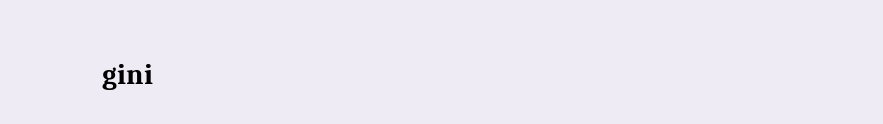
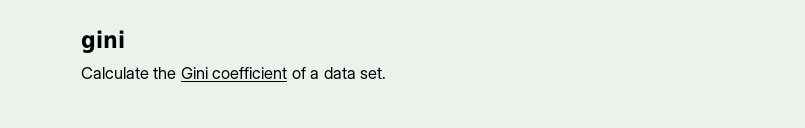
+ Calculate the Gini coefficient of a data set.

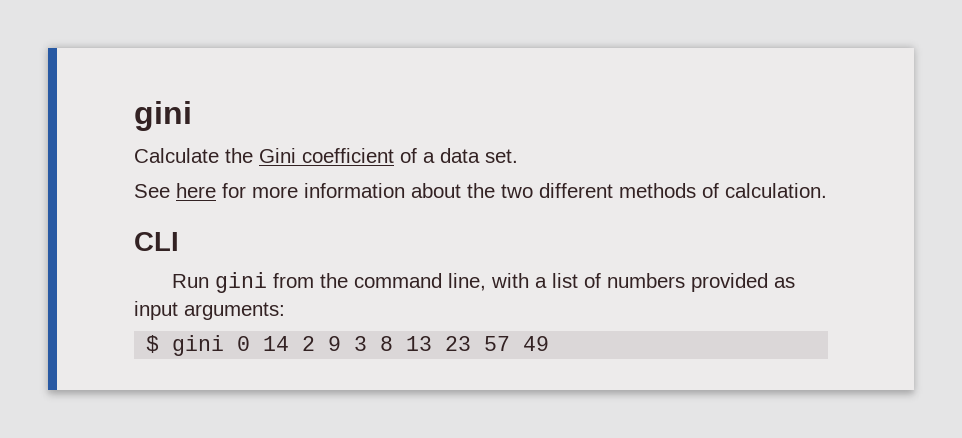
+ See here for more information about the two different methods of calculation.
+ CLI
+ Run gini from the command line, with a list of numbers provided as input arguments:
+ $ gini 0 14 2 9 3 8 13 23 57 49

